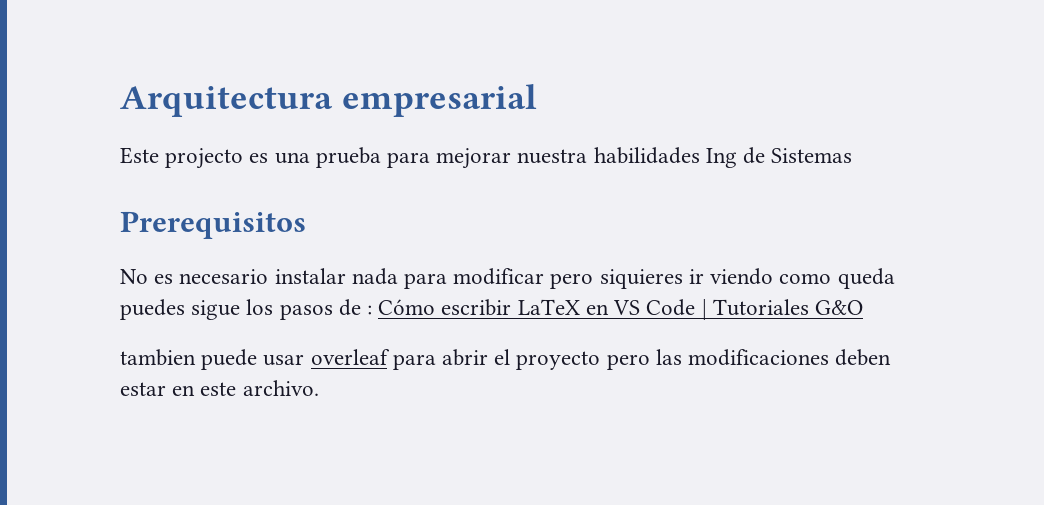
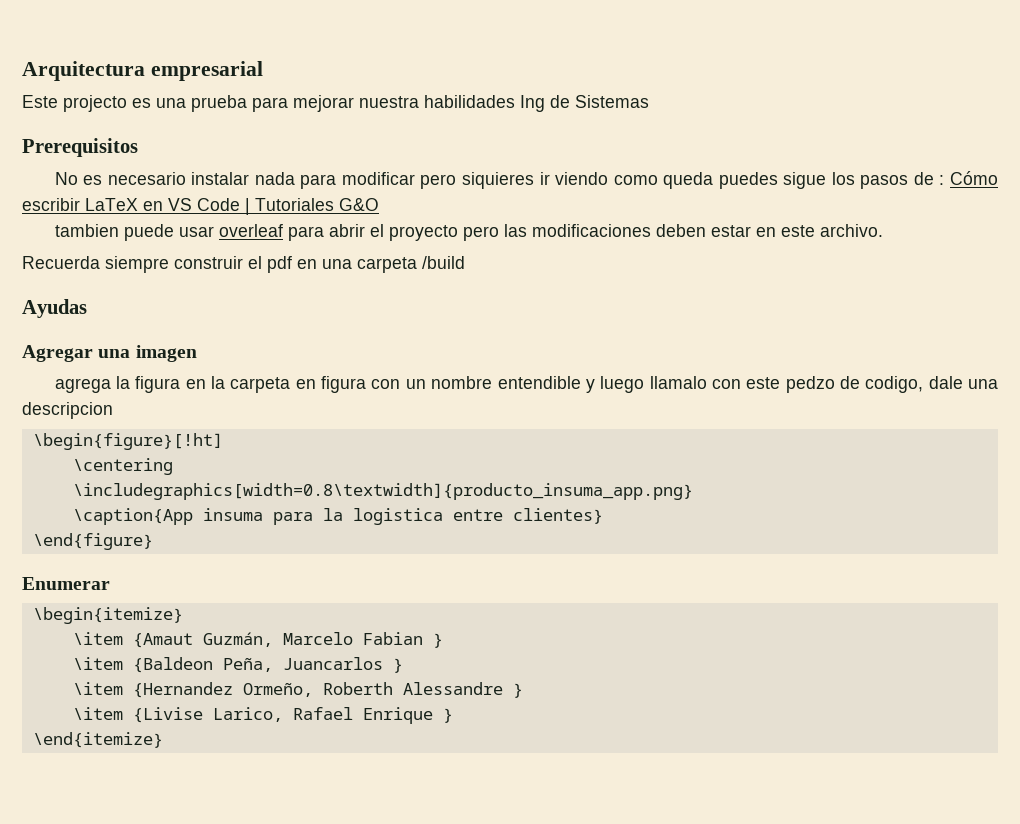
+ Recuerda siempre construir el pdf en una carpeta /build
+ Ayudas
+ Agregar una imagen
+ agrega la figura en la carpeta en figura con un nombre entendible y luego llamalo con este pedzo de codigo, dale una descripcion
+ \begin{figure}[!ht]
+ \centering
+ \includegraphics[width=0.8\textwidth]{producto_insuma_app.png}
+ \caption{App insuma para la logistica entre clientes}
+ \end{figure}
+ Enumerar
+ \begin{itemize}
+ \item {Amaut Guzmán, Marcelo Fabian }
+ \item {Baldeon Peña, Juancarlos }
+ \item {Hernandez Ormeño, Roberth Alessandre }
+ \item {Livise Larico, Rafael Enrique }
+ \end{itemize}

